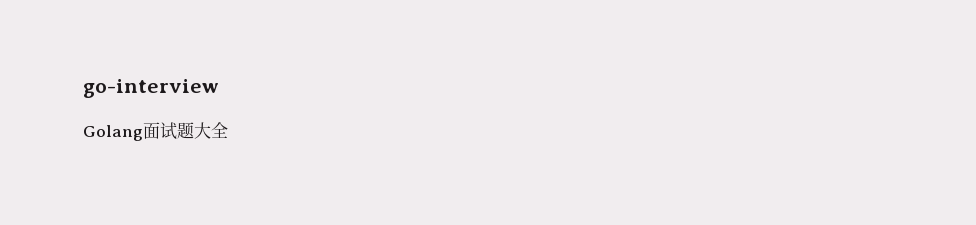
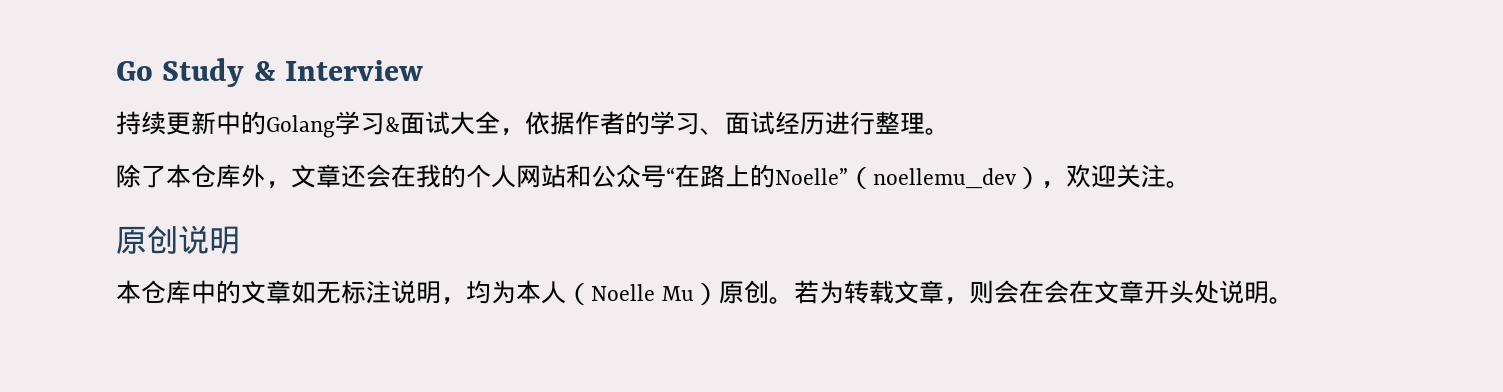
- go-interview
- Golang面试题大全
+ Go Study & Interview
+ 持续更新中的Golang学习&面试大全，依据作者的学习、面试经历进行整理。
+ 除了本仓库外，文章还会在我的个人网站和公众号“在路上的Noelle”（noellemu_dev），欢迎关注。
+ 原创说明
+ 本仓库中的文章如无标注说明，均为本人（Noelle Mu）原创。若为转载文章，则会在会在文章开头处说明。

